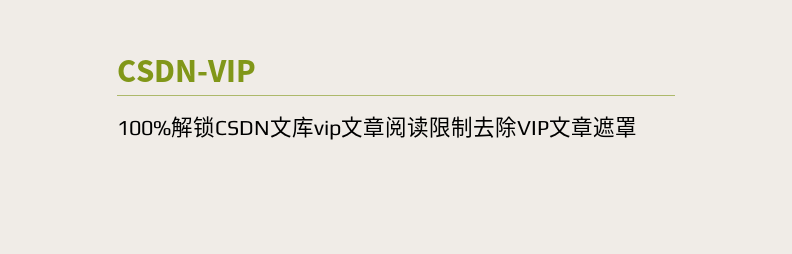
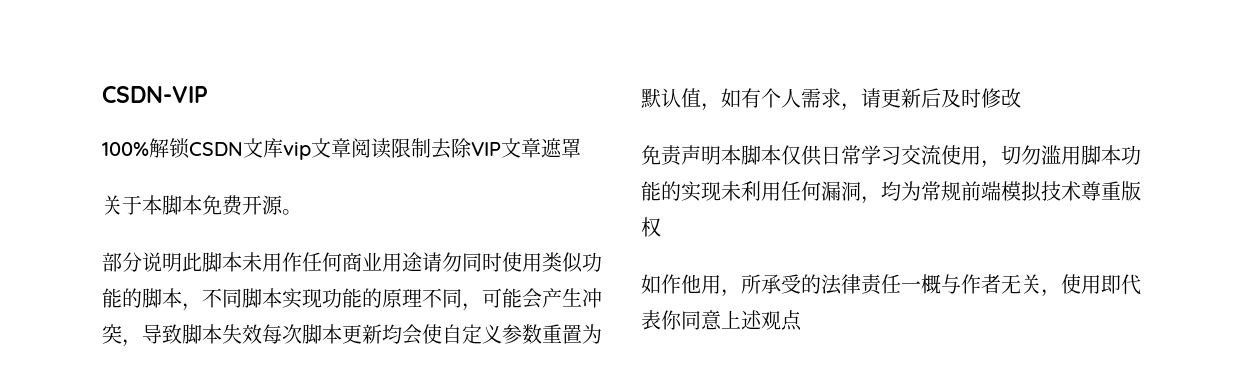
+ 关于本脚本免费开源。
+ 部分说明此脚本未用作任何商业用途请勿同时使用类似功能的脚本，不同脚本实现功能的原理不同，可能会产生冲突，导致脚本失效每次脚本更新均会使自定义参数重置为默认值，如有个人需求，请更新后及时修改
+ 免责声明本脚本仅供日常学习交流使用，切勿滥用脚本功能的实现未利用任何漏洞，均为常规前端模拟技术尊重版权
+ 如作他用，所承受的法律责任一概与作者无关，使用即代表你同意上述观点

